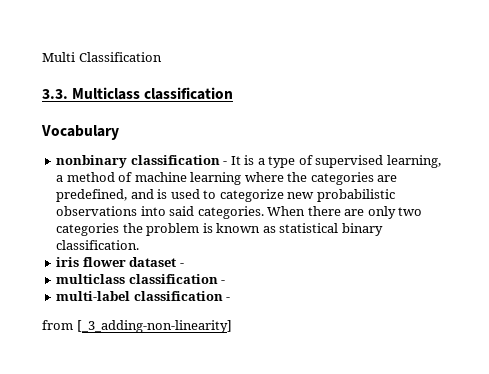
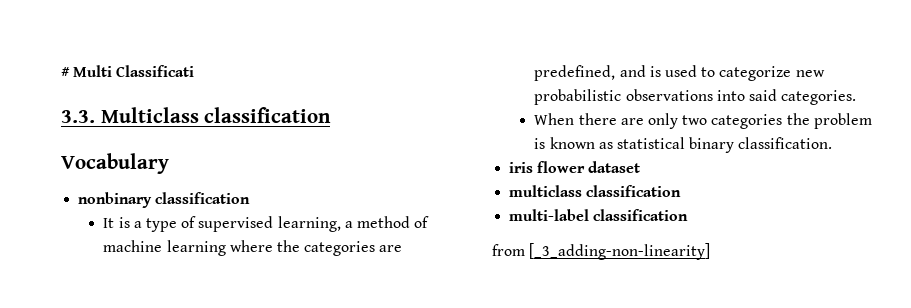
- Multi Classification
+ # Multi Classificati
- nonbinary classification - It is a type of supervised learning, a method of machine learning where the categories are predefined, and is used to categorize new probabilistic observations into said categories. When there are only two categories the problem is known as statistical binary classification.
+ nonbinary classification
+ It is a type of supervised learning, a method of machine learning where the categories are predefined, and is used to categorize new probabilistic observations into said categories.
+ When there are only two categories the problem is known as statistical binary classification.
- iris flower dataset -
+ iris flower dataset
- multiclass classification -
+ multiclass classification
- multi-label classification -
+ multi-label classification

